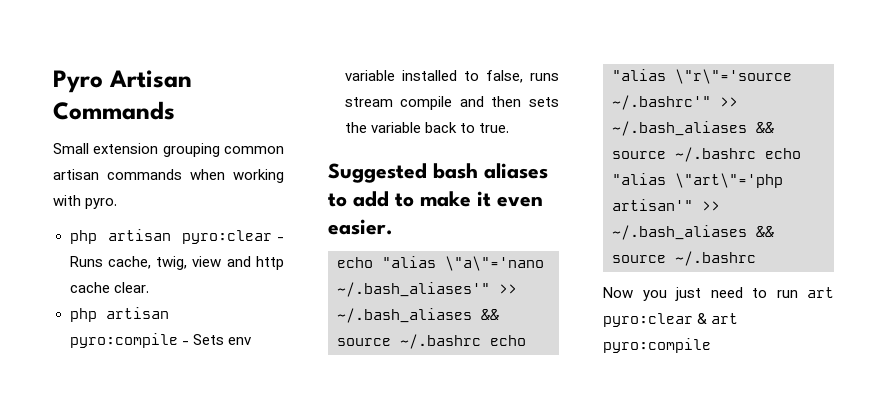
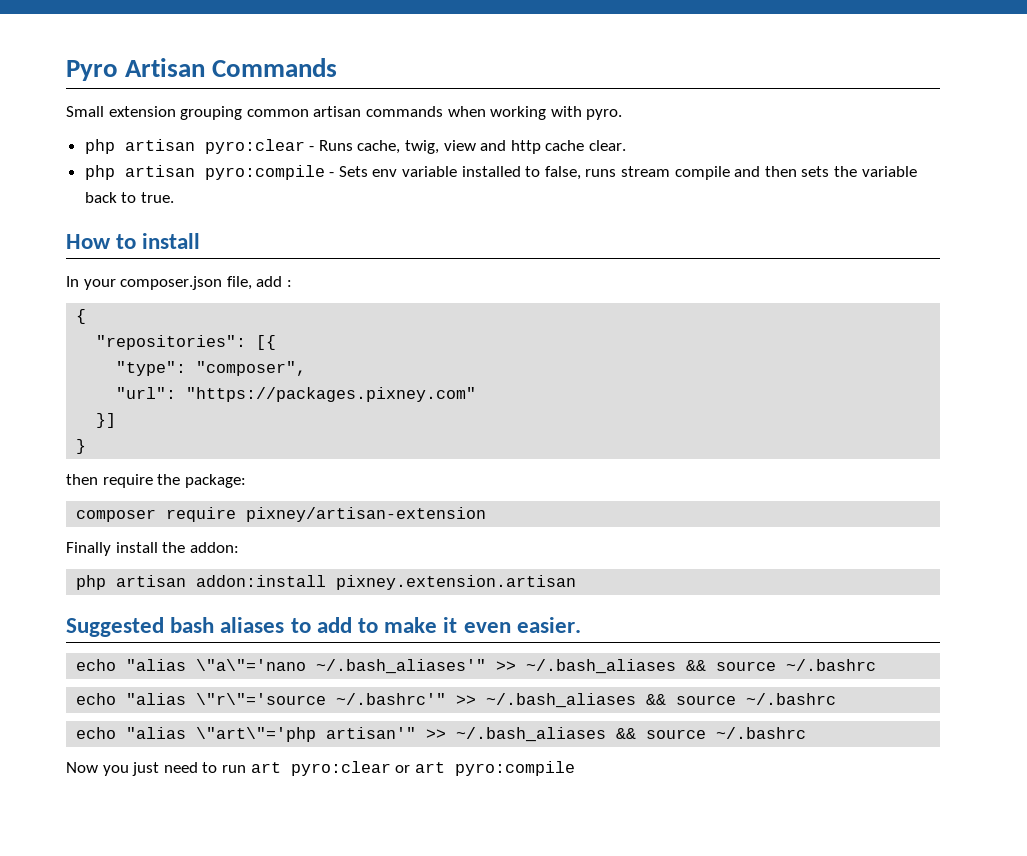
+ How to install
+ In your composer.json file, add :
+ {
+ "repositories": [{
+ "type": "composer",
+ "url": "https://packages.pixney.com"
+ }]
+ }
+ then require the package:
+ composer require pixney/artisan-extension
+ Finally install the addon:
+ php artisan addon:install pixney.extension.artisan
- echo "alias \"a\"='nano ~/.bash_aliases'" >> ~/.bash_aliases && source ~/.bashrc echo "alias \"r\"='source ~/.bashrc'" >> ~/.bash_aliases && source ~/.bashrc echo "alias \"art\"='php artisan'" >> ~/.bash_aliases && source ~/.bashrc
+ echo "alias \"a\"='nano ~/.bash_aliases'" >> ~/.bash_aliases && source ~/.bashrc
+ echo "alias \"r\"='source ~/.bashrc'" >> ~/.bash_aliases && source ~/.bashrc
+ echo "alias \"art\"='php artisan'" >> ~/.bash_aliases && source ~/.bashrc
- Now you just need to run art pyro:clear & art pyro:compile
+ Now you just need to run art pyro:clear or art pyro:compile

